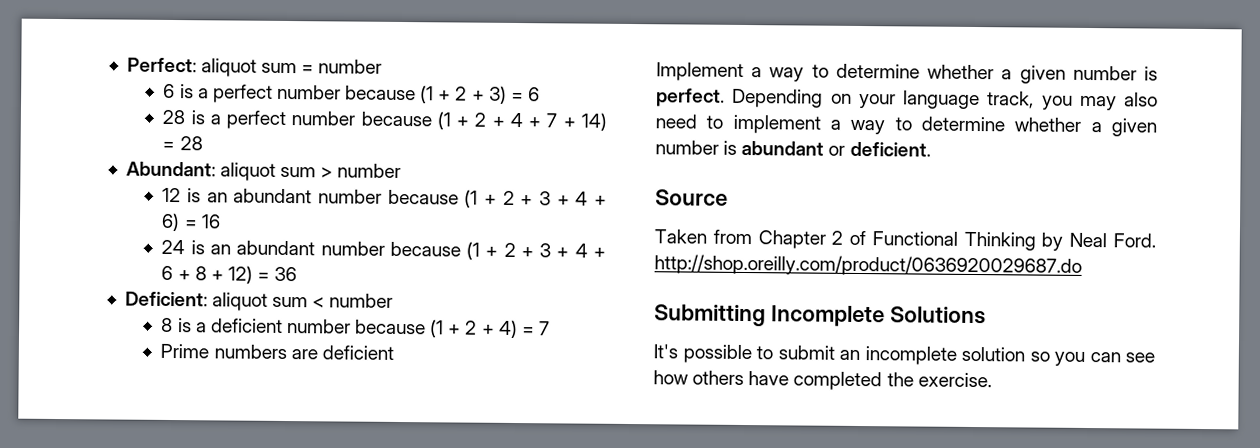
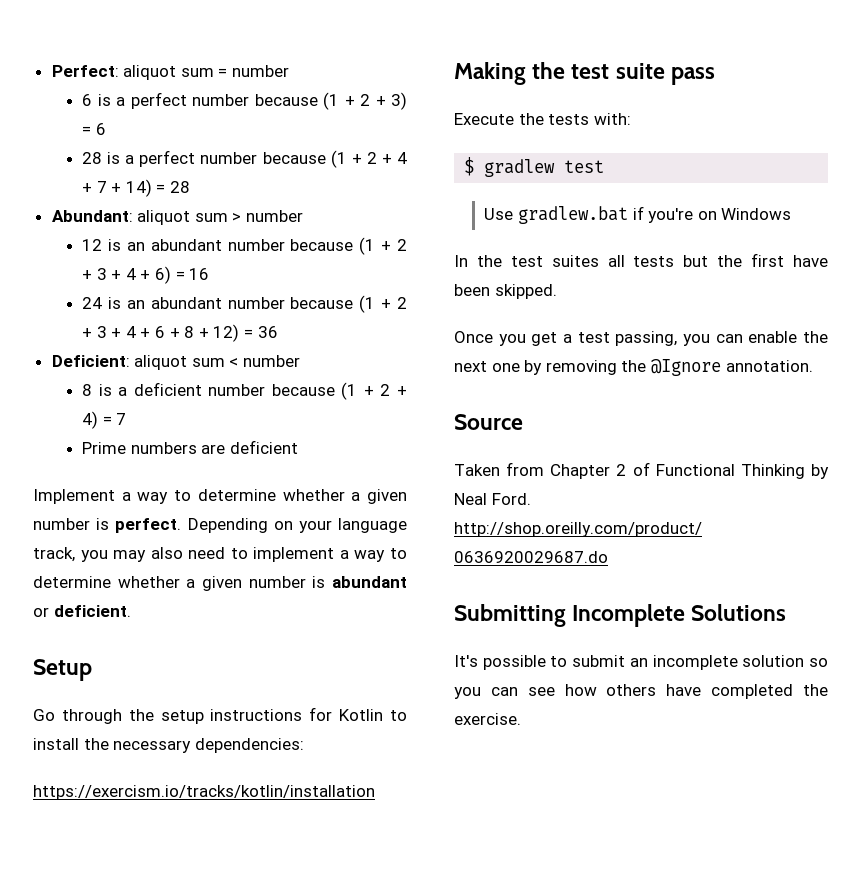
+ Setup
+ Go through the setup instructions for Kotlin to install the necessary dependencies:
+ https://exercism.io/tracks/kotlin/installation
+ Making the test suite pass
+ Execute the tests with:
+ $ gradlew test
+ Use gradlew.bat if you're on Windows
+ In the test suites all tests but the first have been skipped.
+ Once you get a test passing, you can enable the next one by removing the @Ignore annotation.

